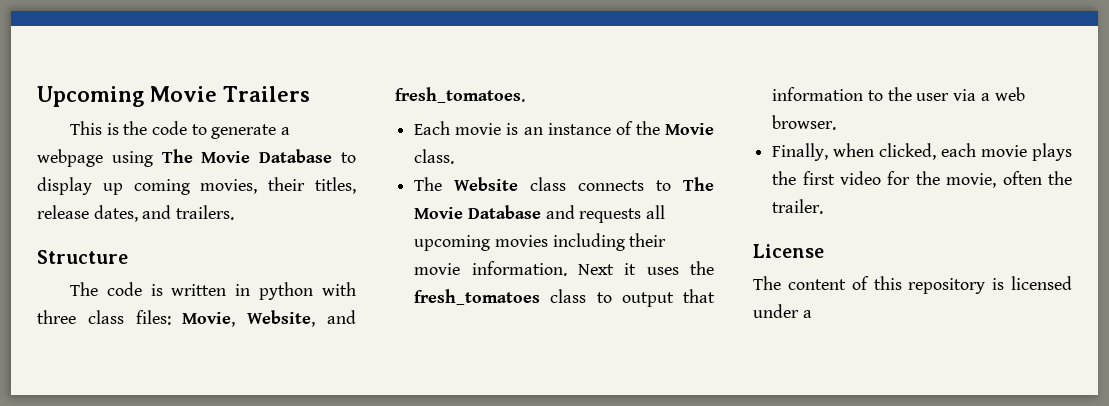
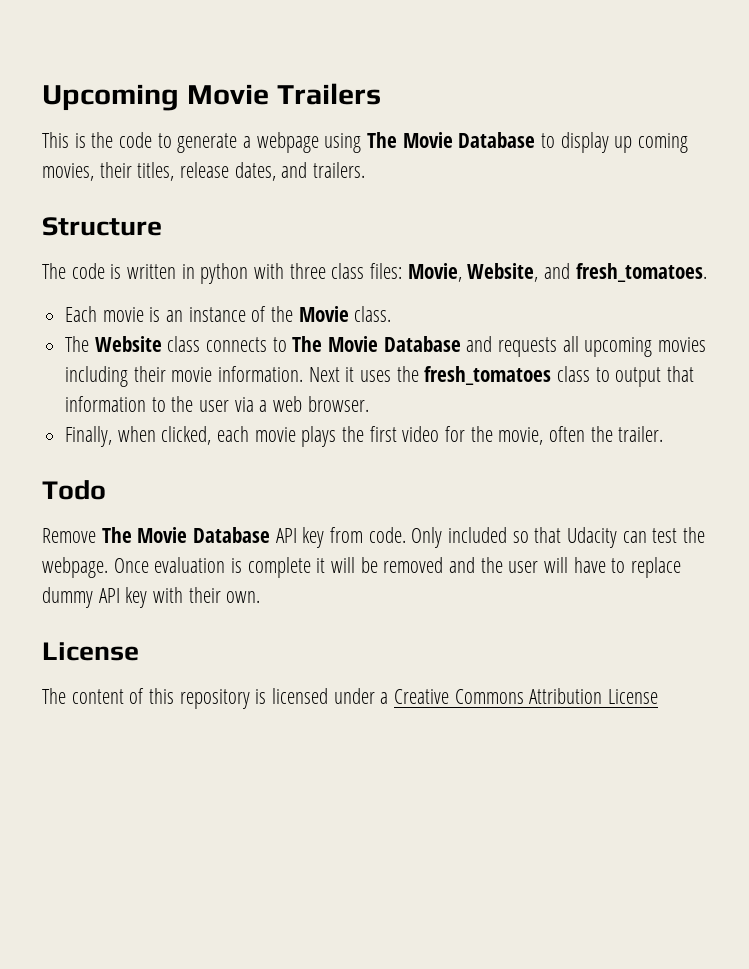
+ Todo
+ Remove The Movie Database API key from code. Only included so that Udacity can test the webpage. Once evaluation is complete it will be removed and the user will have to replace dummy API key with their own.
- The content of this repository is licensed under a
+ The content of this repository is licensed under a Creative Commons Attribution License

